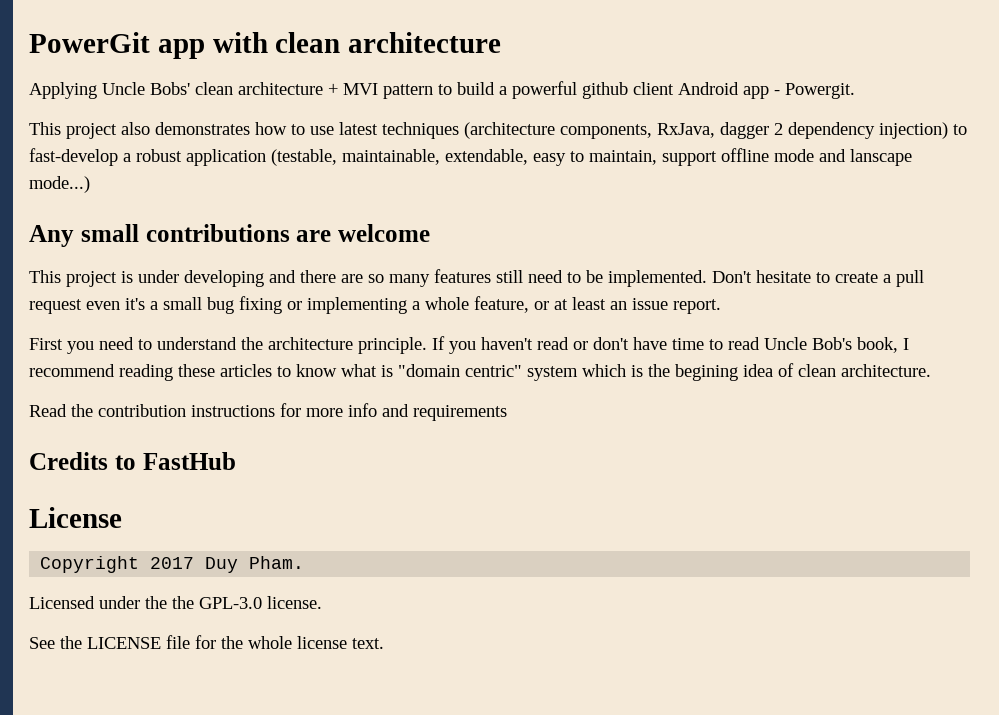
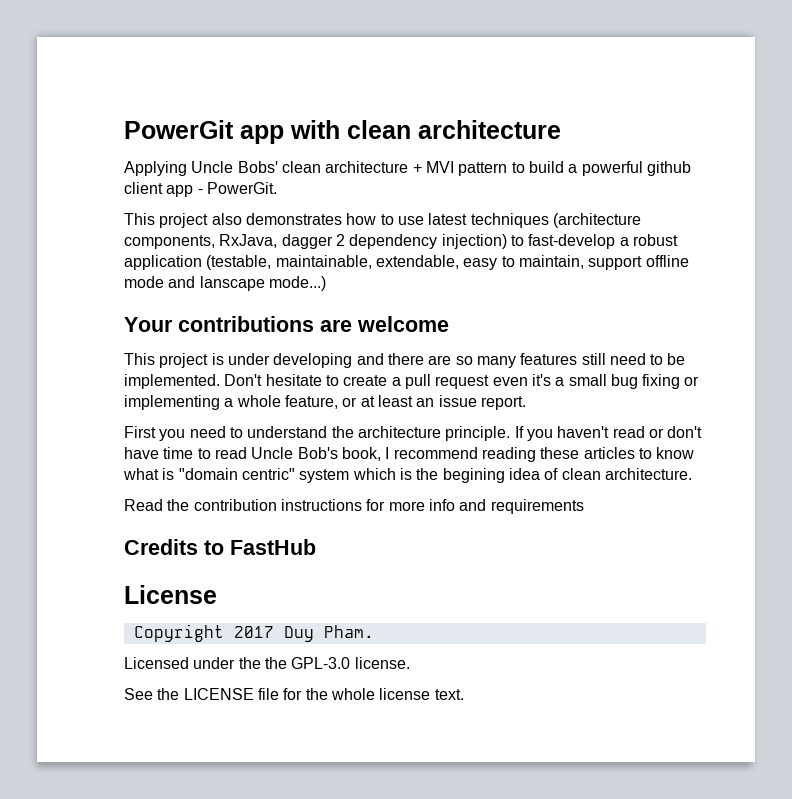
- Applying Uncle Bobs' clean architecture + MVI pattern to build a powerful github client Android app - Powergit.
+ Applying Uncle Bobs' clean architecture + MVI pattern to build a powerful github client app - PowerGit.
- Any small contributions are welcome
+ Your contributions are welcome

